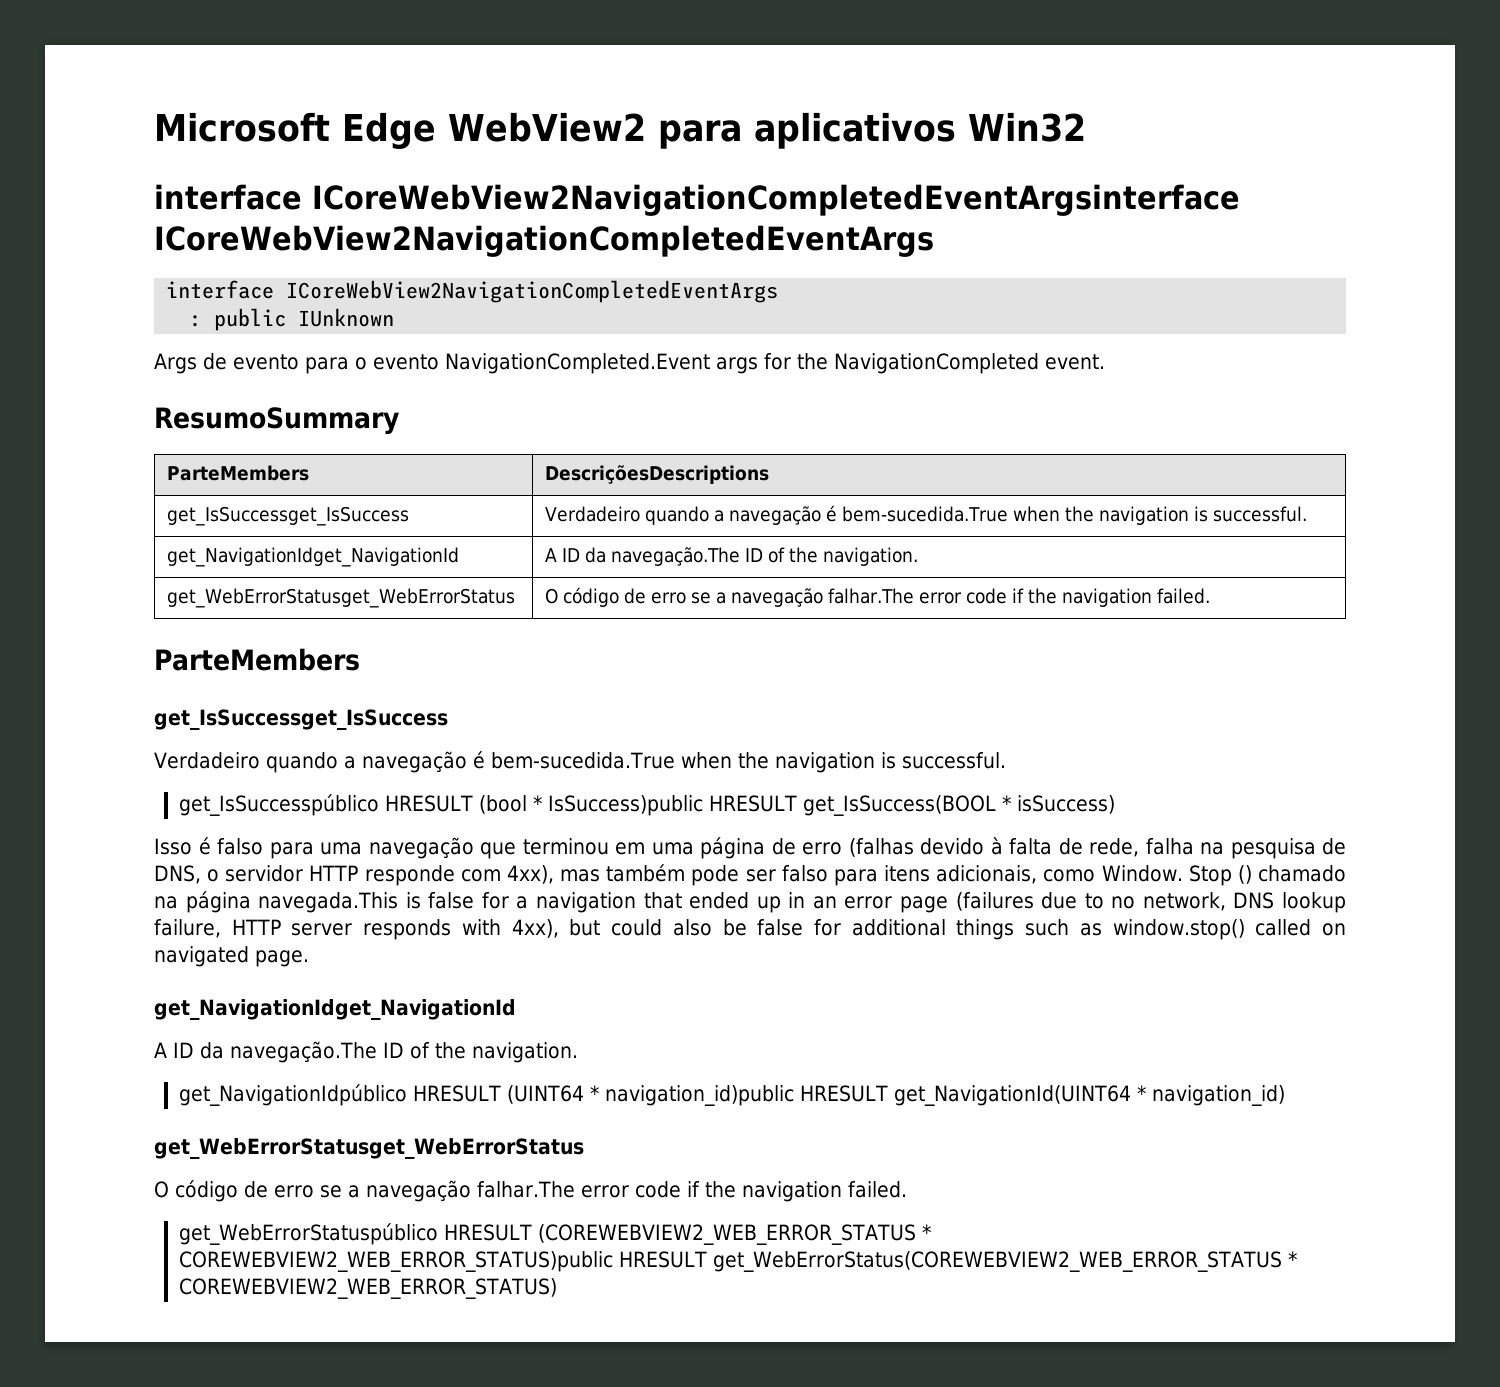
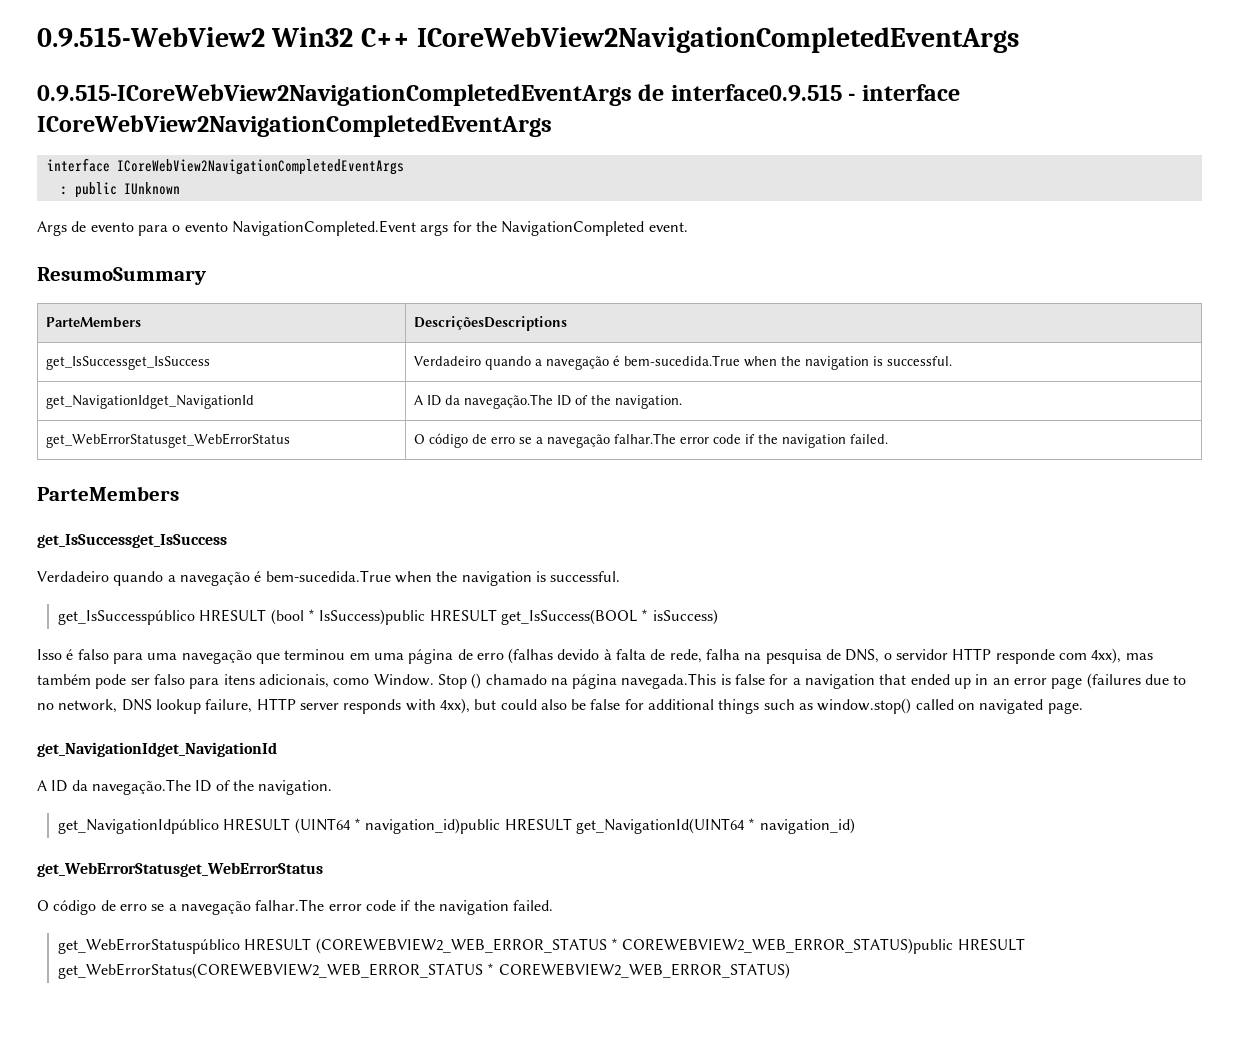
- Microsoft Edge WebView2 para aplicativos Win32
- interface ICoreWebView2NavigationCompletedEventArgsinterface ICoreWebView2NavigationCompletedEventArgs
+ 0.9.515-WebView2 Win32 C++ ICoreWebView2NavigationCompletedEventArgs
+ 0.9.515-ICoreWebView2NavigationCompletedEventArgs de interface0.9.515 - interface ICoreWebView2NavigationCompletedEventArgs

